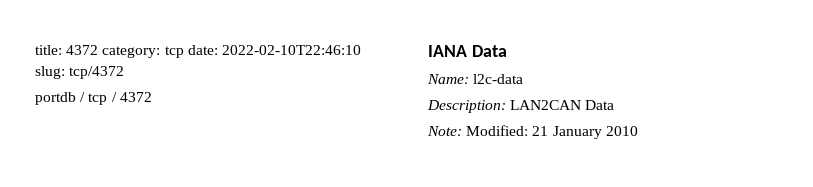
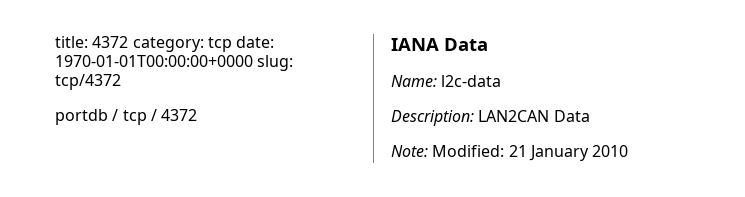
- title: 4372 category: tcp date: 2022-02-10T22:46:10 slug: tcp/4372
+ title: 4372 category: tcp date: 1970-01-01T00:00:00+0000 slug: tcp/4372

